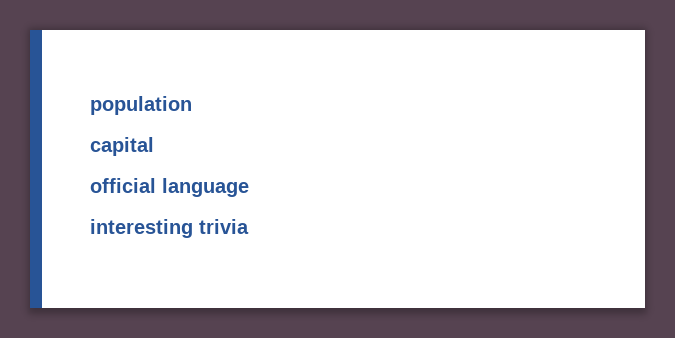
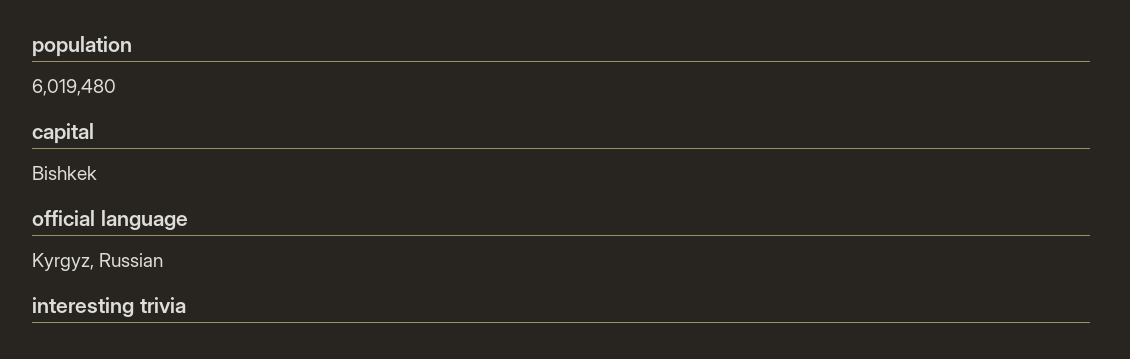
+ 6,019,480
+ Bishkek
+ Kyrgyz, Russian

